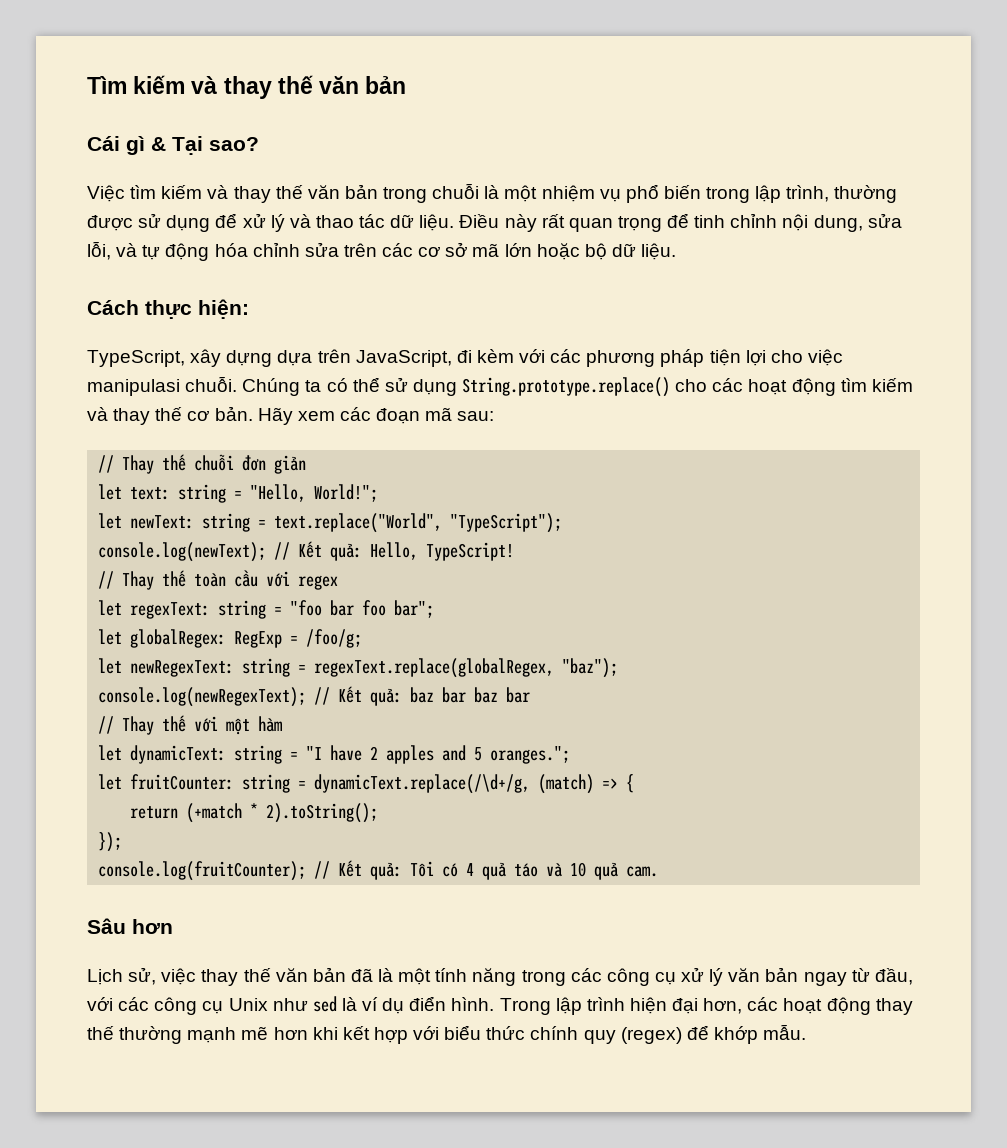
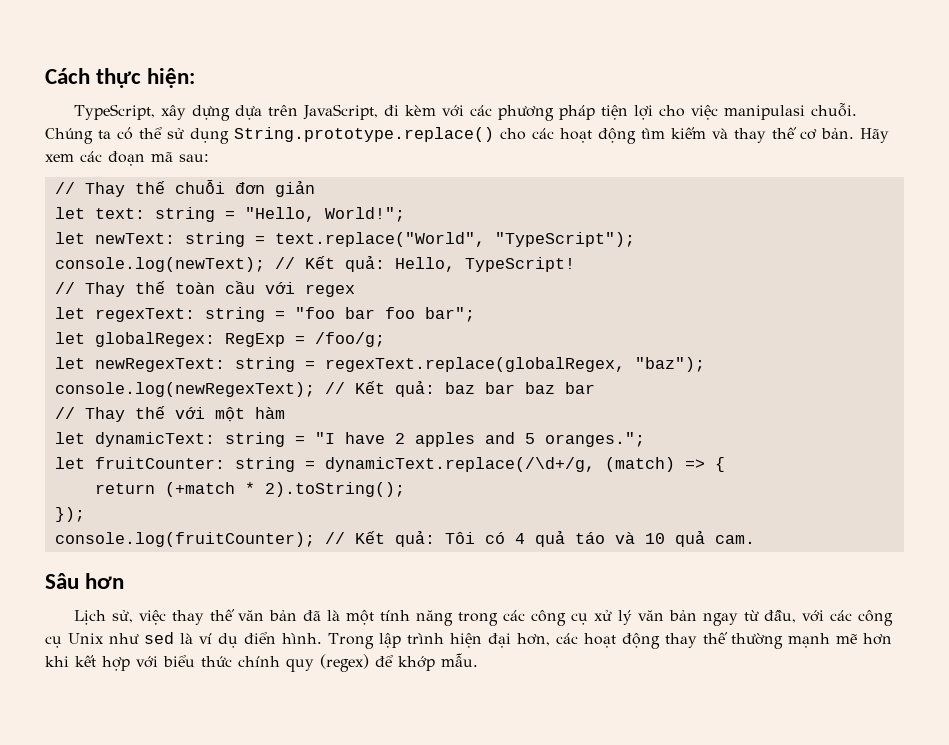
- Tìm kiếm và thay thế văn bản
- Cái gì & Tại sao?
- Việc tìm kiếm và thay thế văn bản trong chuỗi là một nhiệm vụ phổ biến trong lập trình, thường được sử dụng để xử lý và thao tác dữ liệu. Điều này rất quan trọng để tinh chỉnh nội dung, sửa lỗi, và tự động hóa chỉnh sửa trên các cơ sở mã lớn hoặc bộ dữ liệu.

